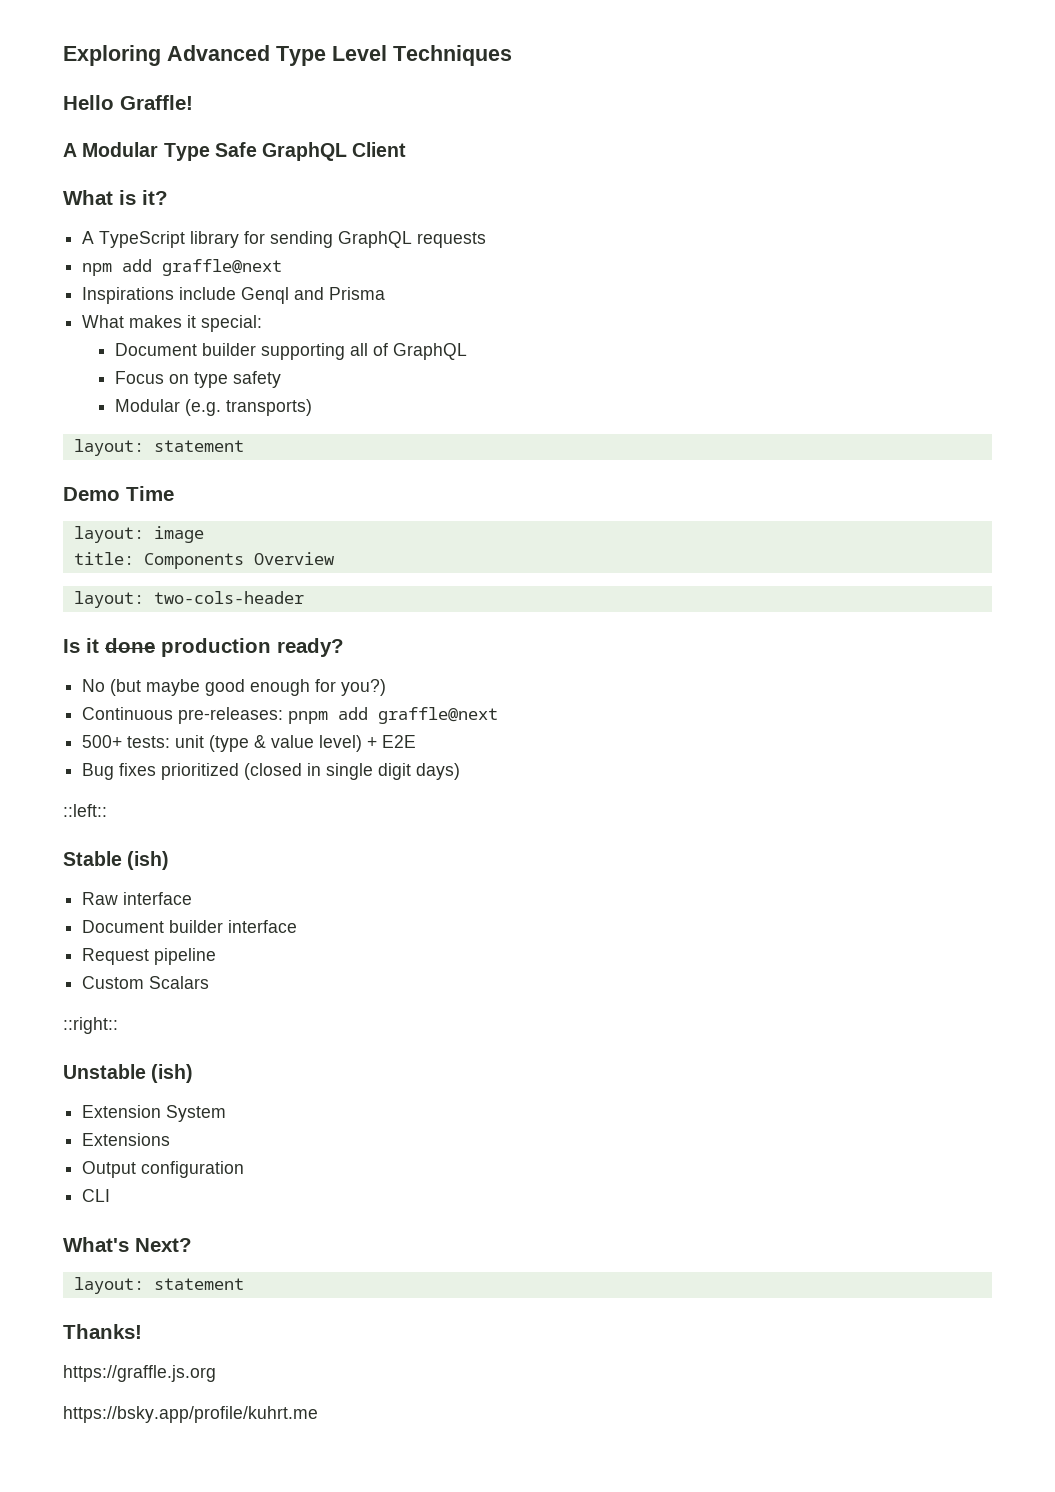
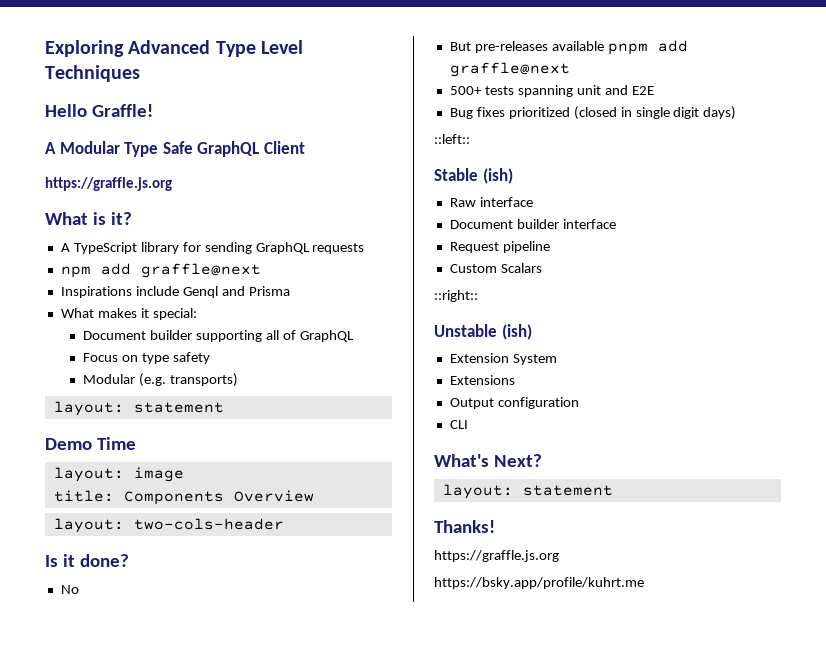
  A Modular Type Safe GraphQL Client
+ https://graffle.js.org
- Is it done production ready?
- No (but maybe good enough for you?)
- Continuous pre-releases: pnpm add graffle@next
- 500+ tests: unit (type & value level) + E2E
+ Is it done?
+ No
+ But pre-releases available pnpm add graffle@next
+ 500+ tests spanning unit and E2E

